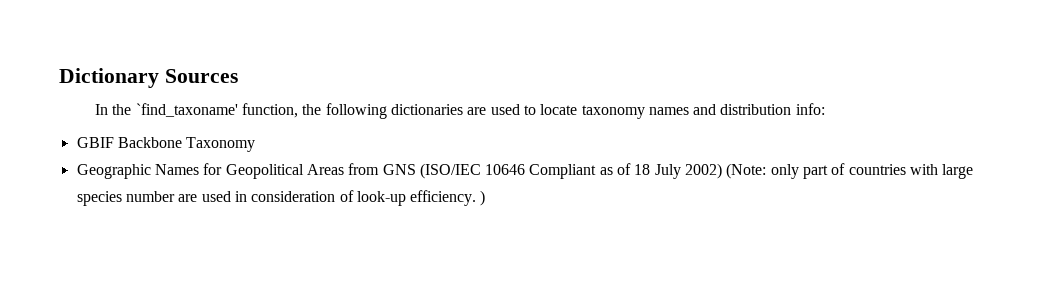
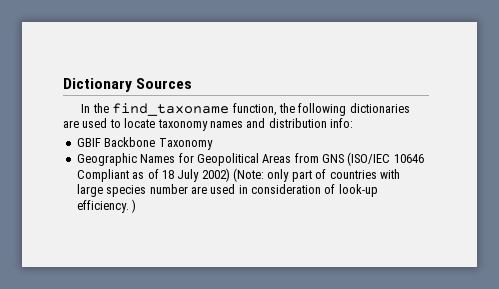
- In the `find_taxoname' function, the following dictionaries are used to locate taxonomy names and distribution info:
+ In the find_taxoname function, the following dictionaries are used to locate taxonomy names and distribution info:

